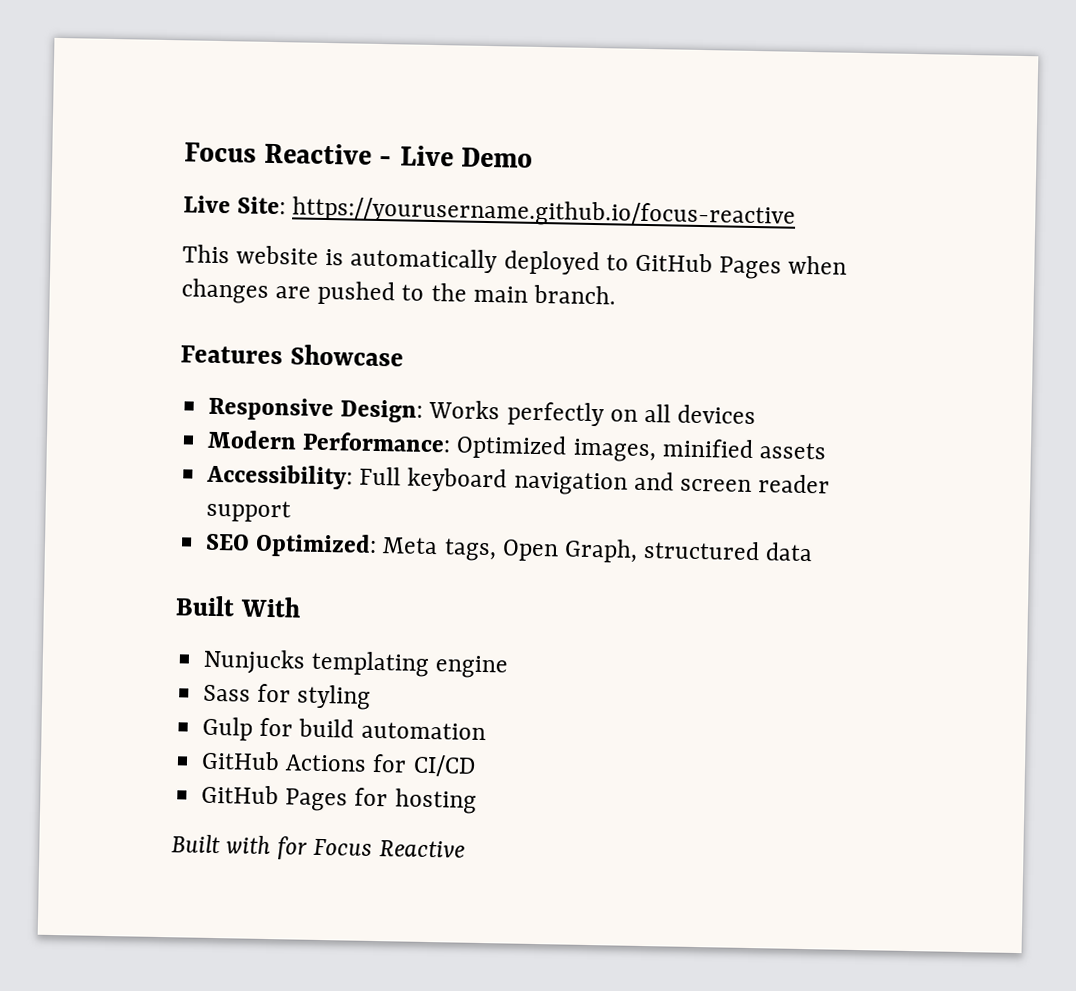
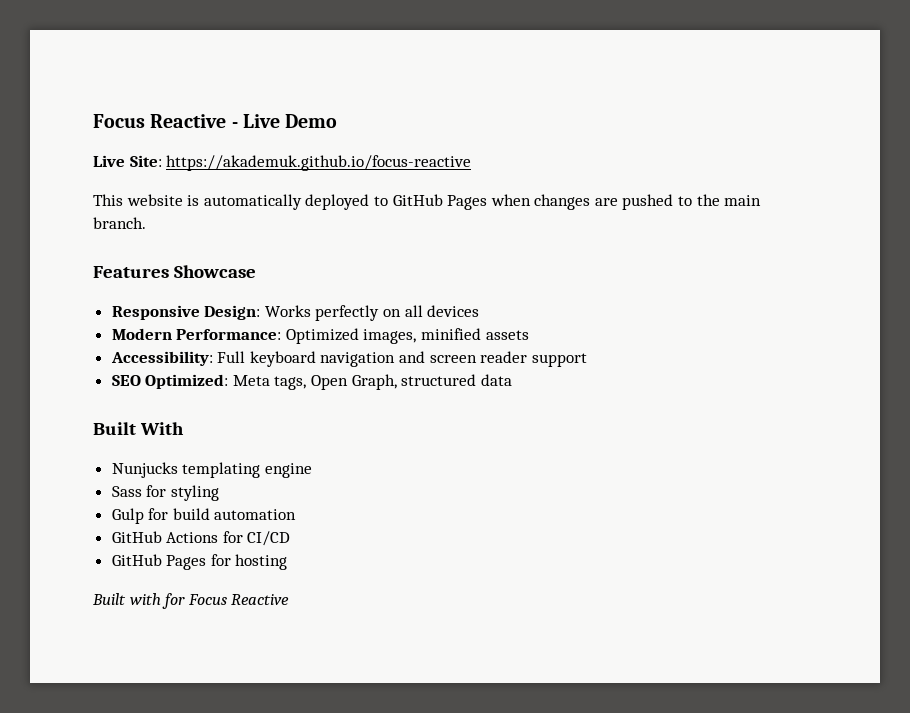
- Live Site: https://yourusername.github.io/focus-reactive
+ Live Site: https://akademuk.github.io/focus-reactive

